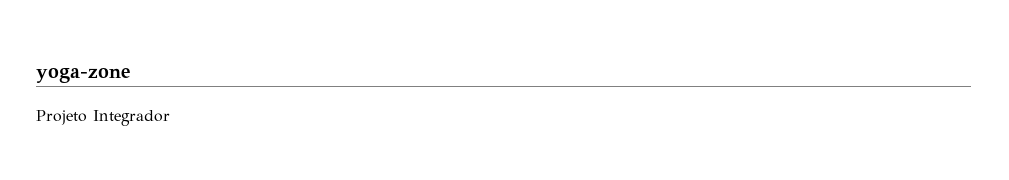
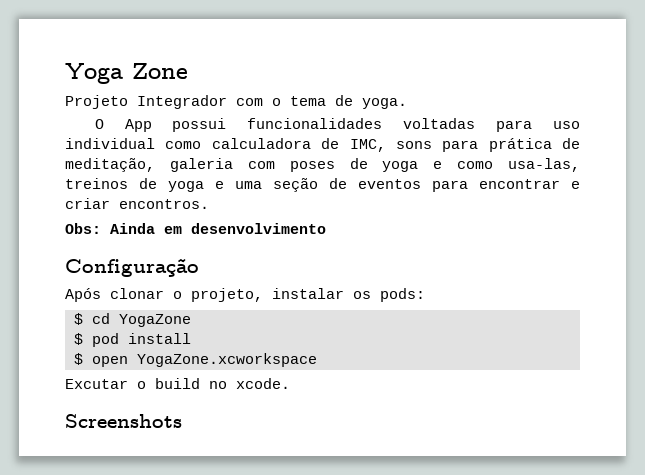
- yoga-zone
+ Yoga Zone
- Projeto Integrador
+ Projeto Integrador com o tema de yoga.
+ O App possui funcionalidades voltadas para uso individual como calculadora de IMC, sons para prática de meditação, galeria com poses de yoga e como usa-las, treinos de yoga e uma seção de eventos para encontrar e criar encontros.
+ Obs: Ainda em desenvolvimento
+ Configuração
+ Após clonar o projeto, instalar os pods:
+ $ cd YogaZone
+ $ pod install
+ $ open YogaZone.xcworkspace
+ Excutar o build no xcode.
+ Screenshots

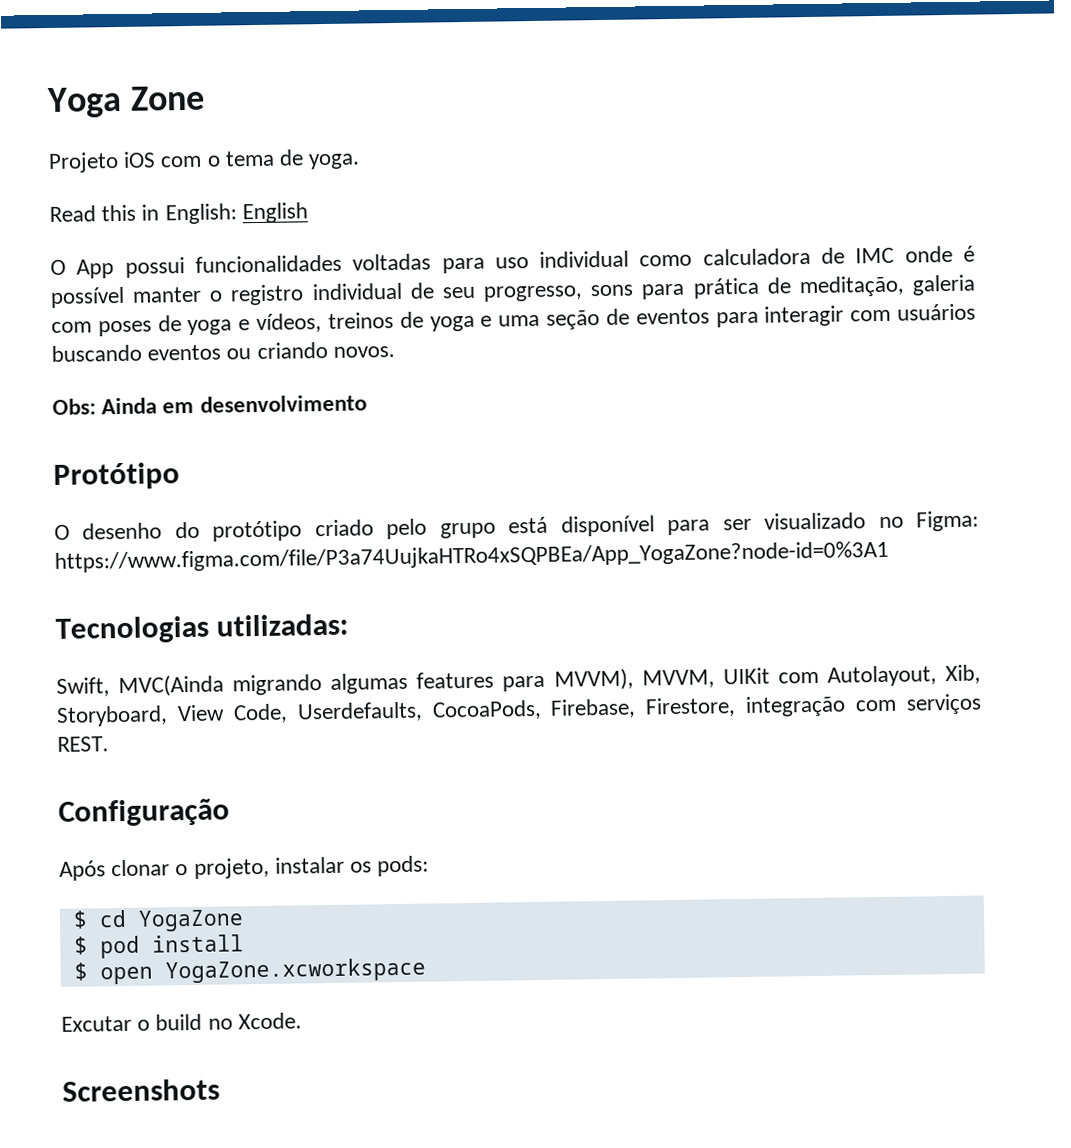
- Projeto Integrador com o tema de yoga.
+ Projeto iOS com o tema de yoga.
+ Read this in English: English
- O App possui funcionalidades voltadas para uso individual como calculadora de IMC, sons para prática de meditação, galeria com poses de yoga e como usa-las, treinos de yoga e uma seção de eventos para encontrar e criar encontros.
+ O App possui funcionalidades voltadas para uso individual como calculadora de IMC onde é possível manter o registro individual de seu progresso, sons para prática de meditação, galeria com poses de yoga e vídeos, treinos de yoga e uma seção de eventos para interagir com usuários buscando eventos ou criando novos.
  Obs: Ainda em desenvolvimento
+ Protótipo
+ O desenho do protótipo criado pelo grupo está disponível para ser visualizado no Figma: https://www.figma.com/file/P3a74UujkaHTRo4xSQPBEa/App_YogaZone?node-id=0%3A1
+ Tecnologias utilizadas:
+ Swift, MVC(Ainda migrando algumas features para MVVM), MVVM, UIKit com Autolayout, Xib, Storyboard, View Code, Userdefaults, CocoaPods, Firebase, Firestore, integração com serviços REST.
- Excutar o build no xcode.
+ Excutar o build no Xcode.

